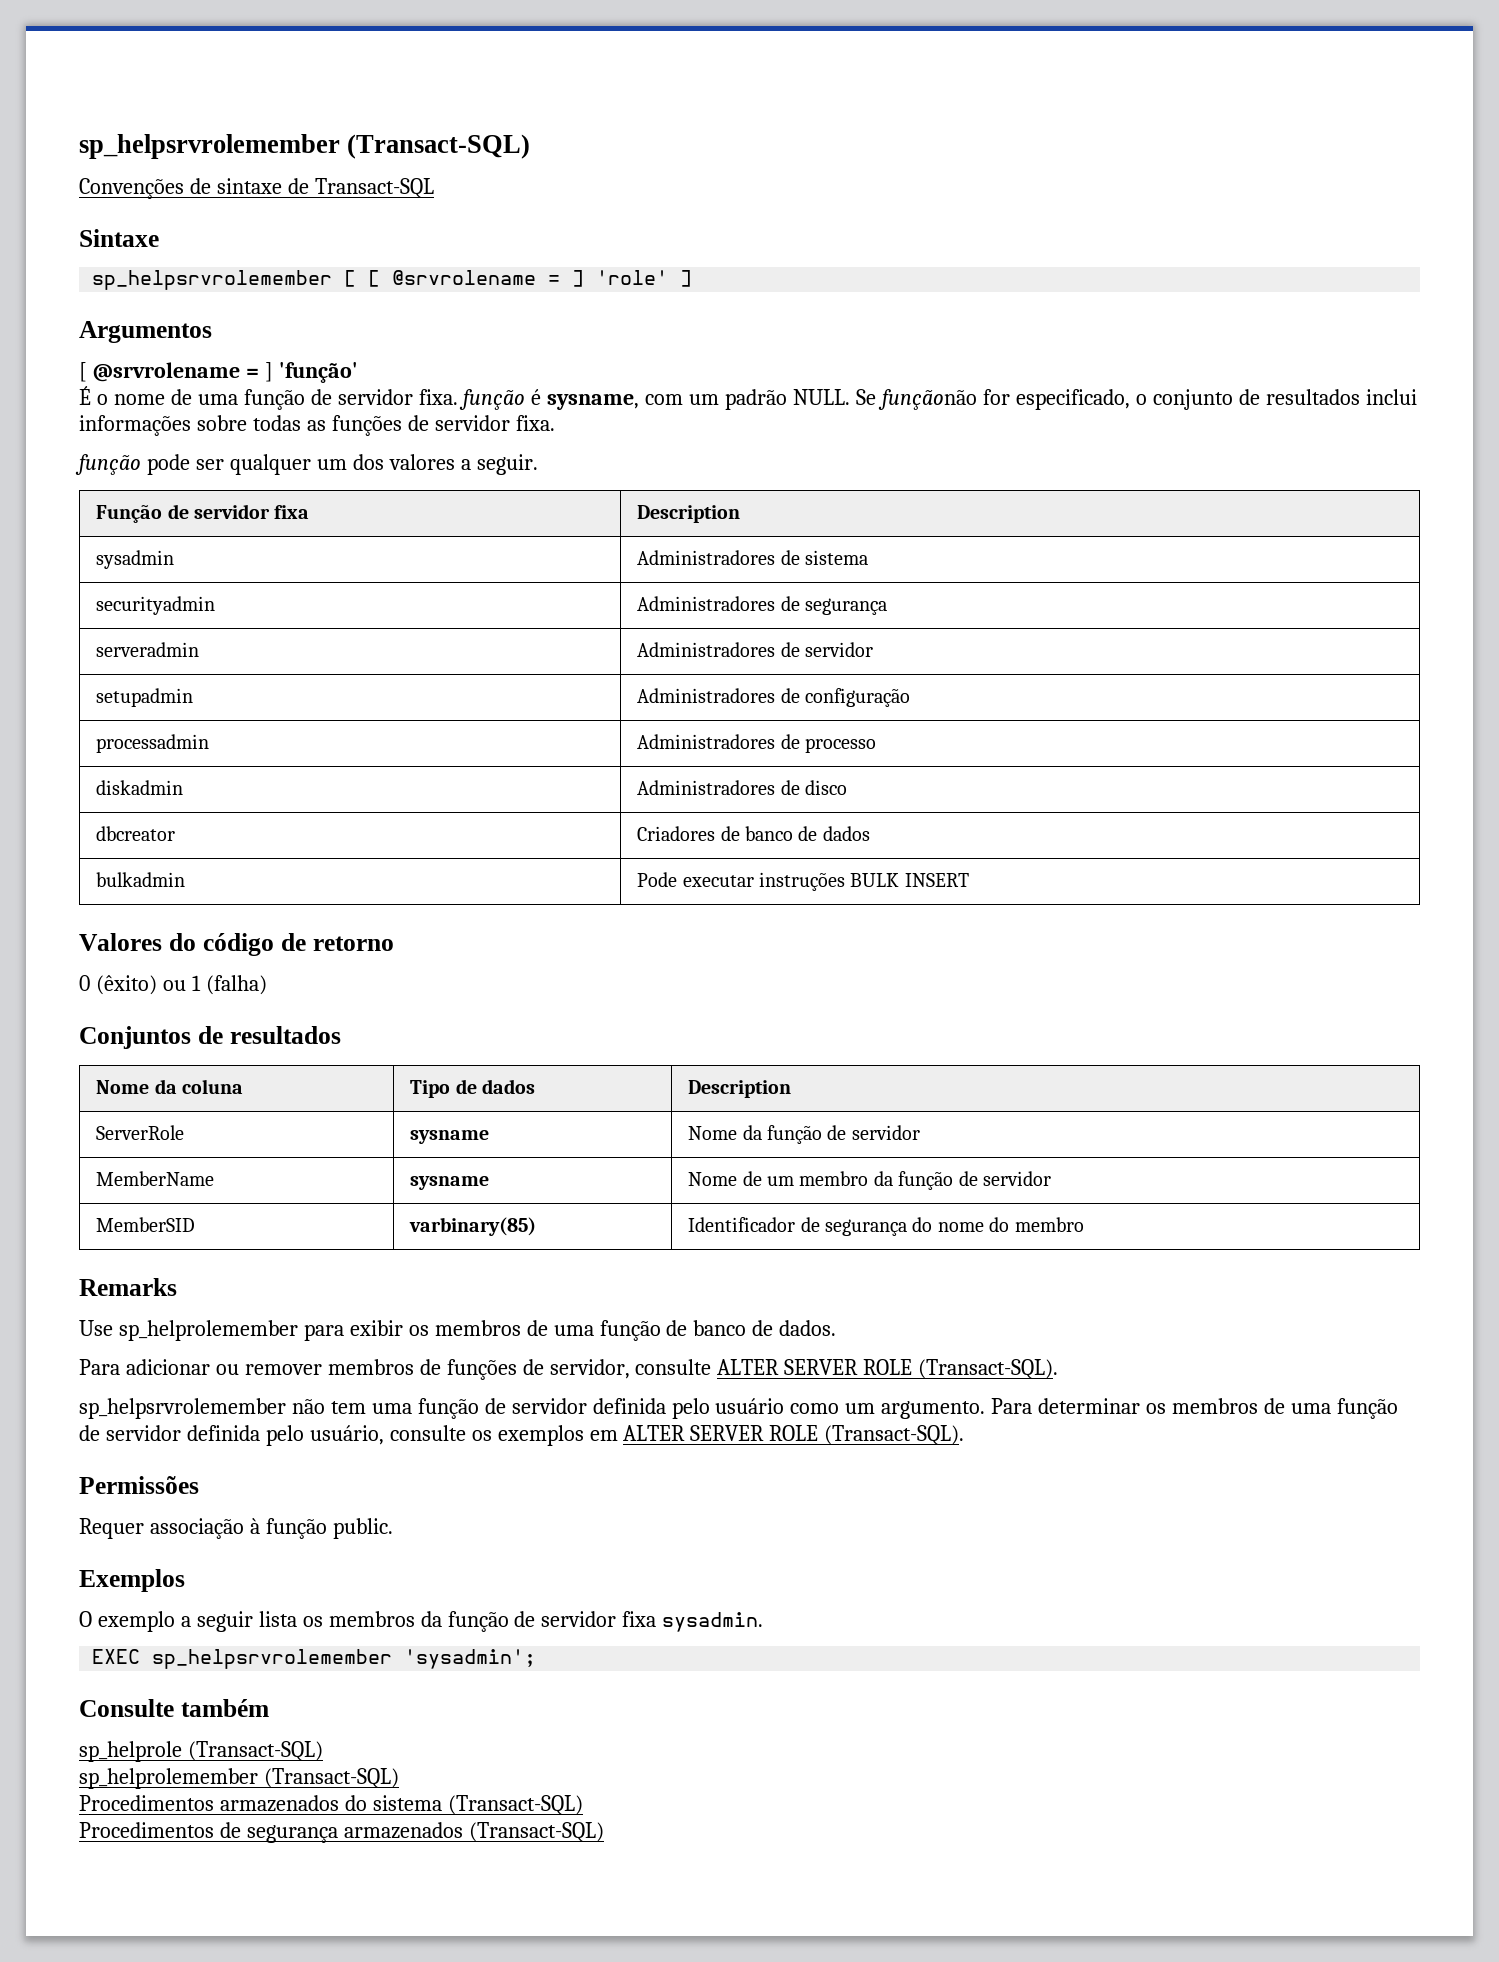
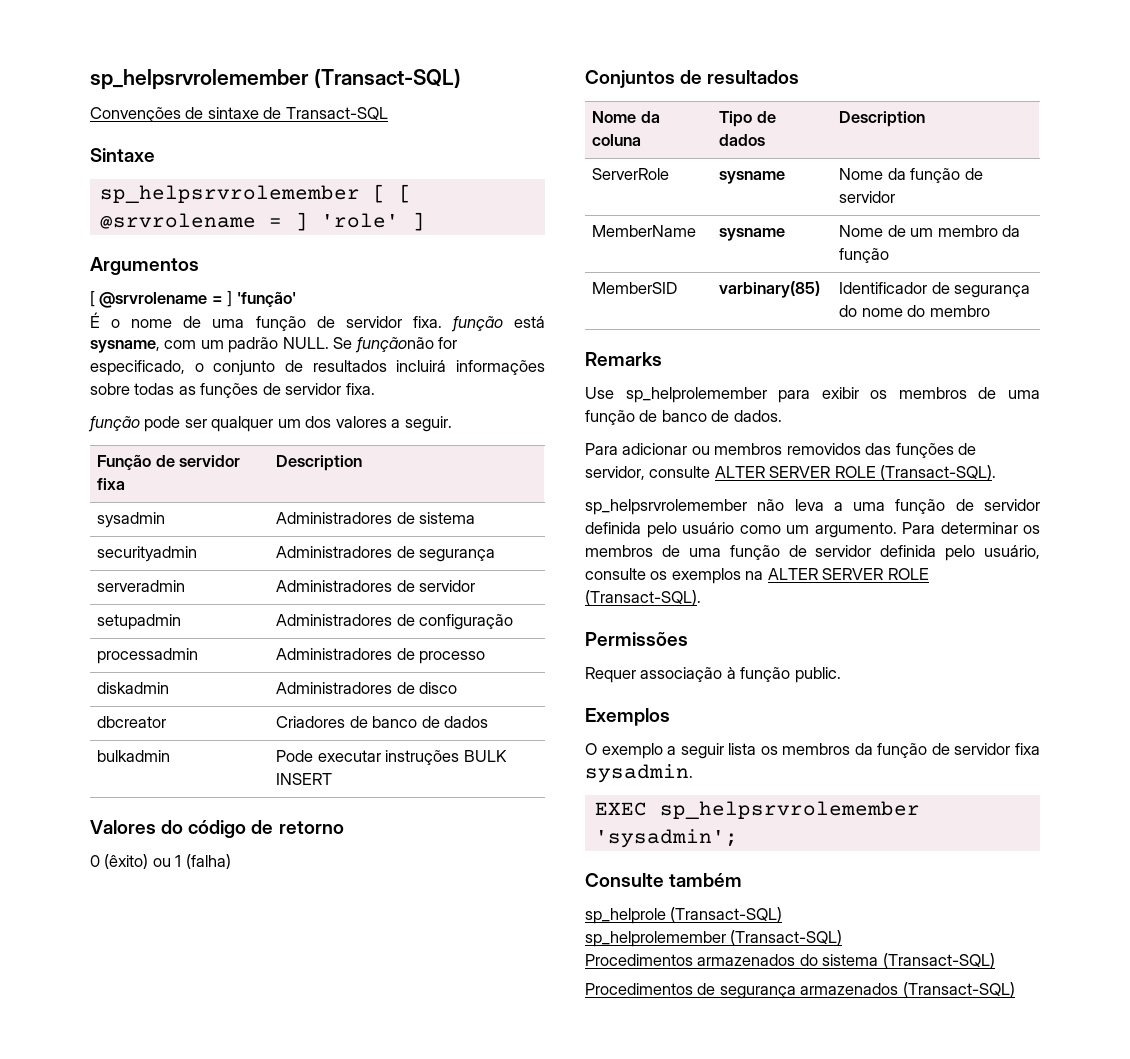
- É o nome de uma função de servidor fixa. função é sysname, com um padrão NULL.
+ É o nome de uma função de servidor fixa. função está sysname, com um padrão NULL.
- Se funçãonão for especificado, o conjunto de resultados inclui informações sobre todas as funções de servidor fixa.
+ Se funçãonão for especificado, o conjunto de resultados incluirá informações sobre todas as funções de servidor fixa.
- MemberName | sysname | Nome de um membro da função de servidor
+ MemberName | sysname | Nome de um membro da função
- Para adicionar ou remover membros de funções de servidor, consulte ALTER SERVER ROLE (Transact-SQL).
+ Para adicionar ou membros removidos das funções de servidor, consulte ALTER SERVER ROLE (Transact-SQL).
- sp_helpsrvrolemember não tem uma função de servidor definida pelo usuário como um argumento.
+ sp_helpsrvrolemember não leva a uma função de servidor definida pelo usuário como um argumento.
- Para determinar os membros de uma função de servidor definida pelo usuário, consulte os exemplos em ALTER SERVER ROLE (Transact-SQL).
+ Para determinar os membros de uma função de servidor definida pelo usuário, consulte os exemplos na ALTER SERVER ROLE (Transact-SQL).

